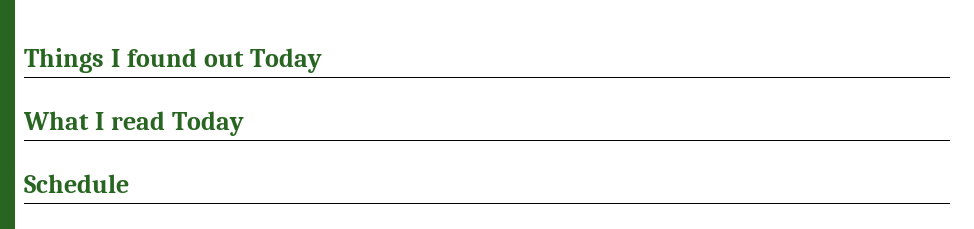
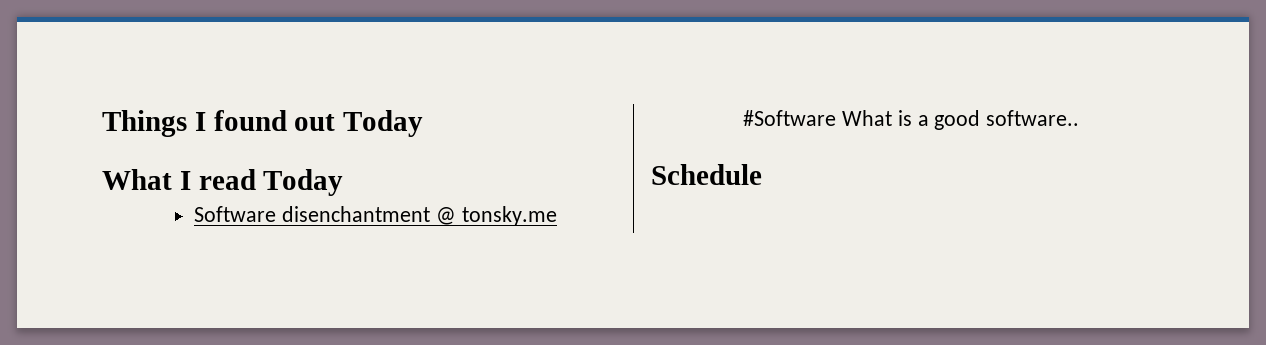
+ Software disenchantment @ tonsky.me #Software What is a good software..

